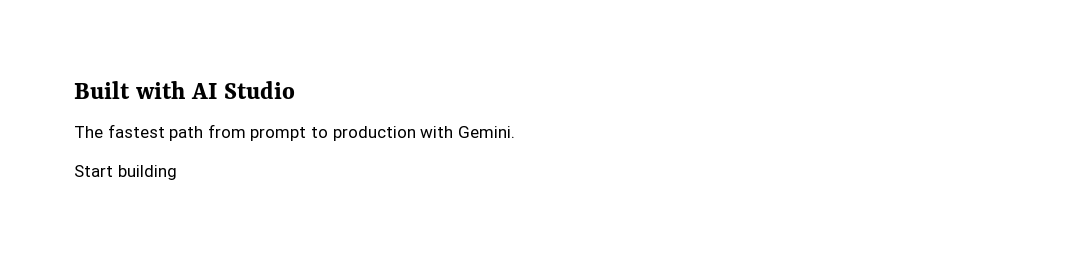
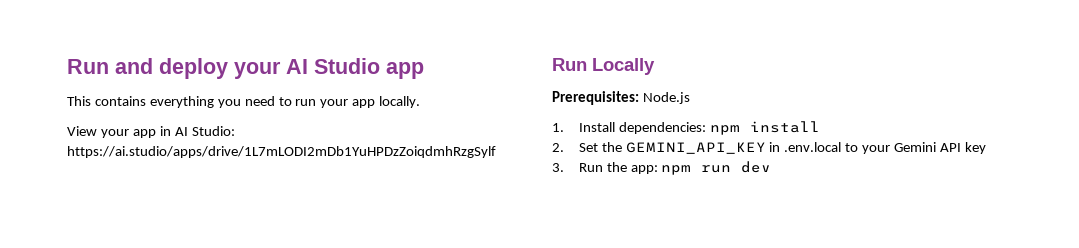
- Built with AI Studio
- The fastest path from prompt to production with Gemini.
- Start building
+ Run and deploy your AI Studio app
+ This contains everything you need to run your app locally.
+ View your app in AI Studio: https://ai.studio/apps/drive/1L7mLODI2mDb1YuHPDzZoiqdmhRzgSylf
+ Run Locally
+ Prerequisites: Node.js
+ 1. Install dependencies: npm install
+ 2. Set the GEMINI_API_KEY in .env.local to your Gemini API key
+ 3. Run the app: npm run dev

